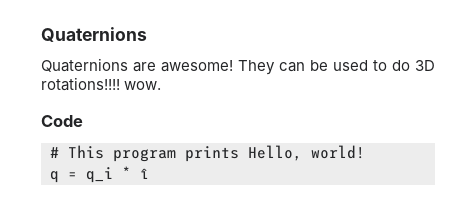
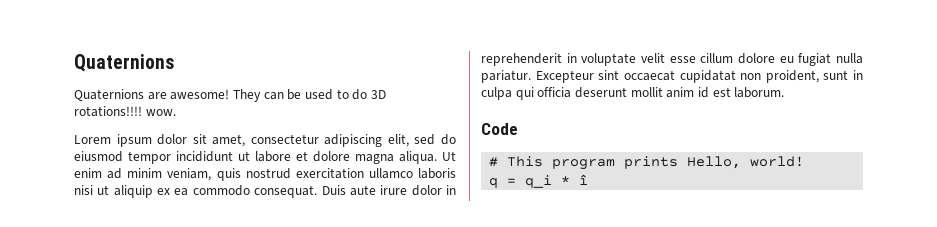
+ Lorem ipsum dolor sit amet, consectetur adipiscing elit, sed do eiusmod tempor incididunt ut labore et dolore magna aliqua. Ut enim ad minim veniam, quis nostrud exercitation ullamco laboris nisi ut aliquip ex ea commodo consequat. Duis aute irure dolor in reprehenderit in voluptate velit esse cillum dolore eu fugiat nulla pariatur. Excepteur sint occaecat cupidatat non proident, sunt in culpa qui officia deserunt mollit anim id est laborum.

